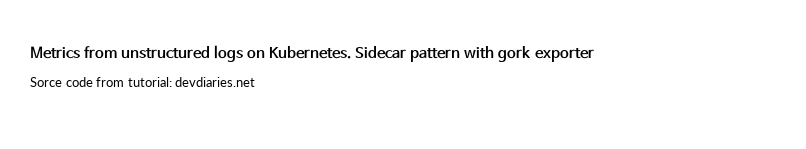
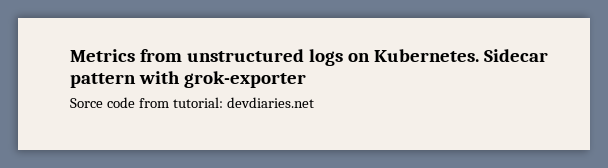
- Sidecar pattern with gork exporter
+ Sidecar pattern with grok-exporter

